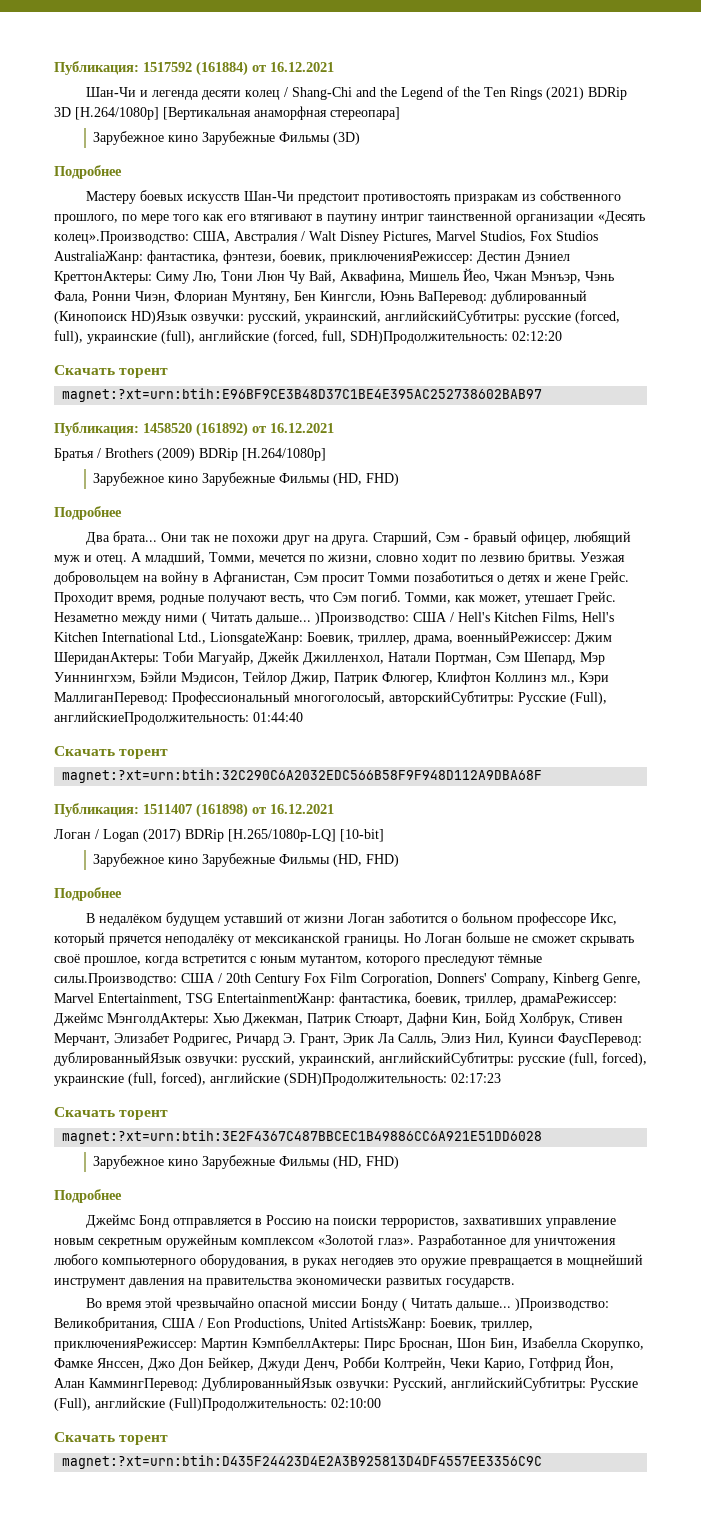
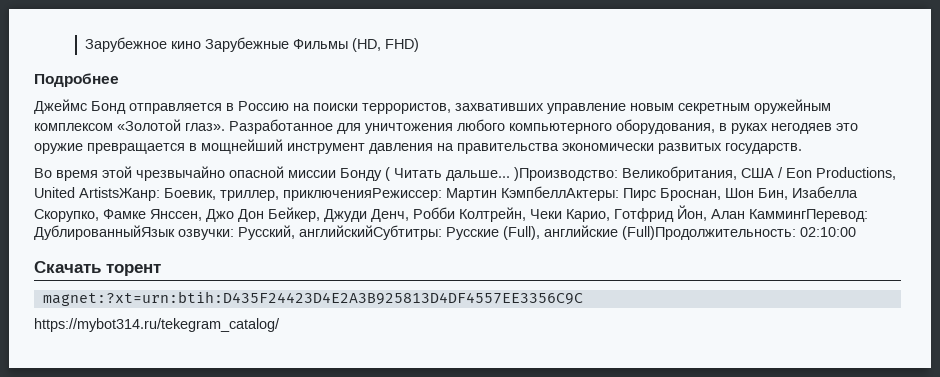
- Публикация: 1517592 (161884) от 16.12.2021
- Шан-Чи и легенда десяти колец / Shang-Chi and the Legend of the Ten Rings (2021) BDRip 3D [H.264/1080p] [Вертикальная анаморфная стереопара]
- Зарубежное кино Зарубежные Фильмы (3D)
- Подробнее
- Мастеру боевых искусств Шан-Чи предстоит противостоять призракам из собственного прошлого, по мере того как его втягивают в паутину интриг таинственной организации «Десять колец».Производство: США, Австралия / Walt Disney Pictures, Marvel Studios, Fox Studios AustraliaЖанр: фантастика, фэнтези, боевик, приключенияРежиссер: Дестин Дэниел КреттонАктеры: Симу Лю, Тони Люн Чу Вай, Аквафина, Мишель Йео, Чжан Мэнъэр, Чэнь Фала, Ронни Чиэн, Флориан Мунтяну, Бен Кингсли, Юэнь ВаПеревод: дублированный (Кинопоиск HD)Язык озвучки: русский, украинский, английскийСубтитры: русские (forced, full), украинские (full), английские (forced, full, SDH)Продолжительность: 02:12:20
- Скачать торент
- magnet:?xt=urn:btih:E96BF9CE3B48D37C1BE4E395AC252738602BAB97
- Публикация: 1458520 (161892) от 16.12.2021
- Братья / Brothers (2009) BDRip [H.264/1080p]
- Зарубежное кино Зарубежные Фильмы (HD, FHD)
- Подробнее
- Два брата... Они так не похожи друг на друга. Старший, Сэм - бравый офицер, любящий муж и отец. А младший, Томми, мечется по жизни, словно ходит по лезвию бритвы. Уезжая добровольцем на войну в Афганистан, Сэм просит Томми позаботиться о детях и жене Грейс. Проходит время, родные получают весть, что Сэм погиб. Томми, как может, утешает Грейс. Незаметно между ними ( Читать дальше... )Производство: США / Hell's Kitchen Films, Hell's Kitchen International Ltd., LionsgateЖанр: Боевик, триллер, драма, военныйРежиссер: Джим ШериданАктеры: Тоби Магуайр, Джейк Джилленхол, Натали Портман, Сэм Шепард, Мэр Уиннингхэм, Бэйли Мэдисон, Тейлор Джир, Патрик Флюгер, Клифтон Коллинз мл., Кэри МаллиганПеревод: Профессиональный многоголосый, авторскийСубтитры: Русские (Full), английскиеПродолжительность: 01:44:40
- Скачать торент
- magnet:?xt=urn:btih:32C290C6A2032EDC566B58F9F948D112A9DBA68F
- Публикация: 1511407 (161898) от 16.12.2021
- Логан / Logan (2017) BDRip [H.265/1080p-LQ] [10-bit]
- Зарубежное кино Зарубежные Фильмы (HD, FHD)
- Подробнее
- В недалёком будущем уставший от жизни Логан заботится о больном профессоре Икс, который прячется неподалёку от мексиканской границы. Но Логан больше не сможет скрывать своё прошлое, когда встретится с юным мутантом, которого преследуют тёмные силы.Производство: США / 20th Century Fox Film Corporation, Donners' Company, Kinberg Genre, Marvel Entertainment, TSG EntertainmentЖанр: фантастика, боевик, триллер, драмаРежиссер: Джеймс МэнголдАктеры: Хью Джекман, Патрик Стюарт, Дафни Кин, Бойд Холбрук, Стивен Мерчант, Элизабет Родригес, Ричард Э. Грант, Эрик Ла Салль, Элиз Нил, Куинси ФаусПеревод: дублированныйЯзык озвучки: русский, украинский, английскийСубтитры: русские (full, forced), украинские (full, forced), английские (SDH)Продолжительность: 02:17:23
- Скачать торент
- magnet:?xt=urn:btih:3E2F4367C487BBCEC1B49886CC6A921E51DD6028
+ https://mybot314.ru/tekegram_catalog/

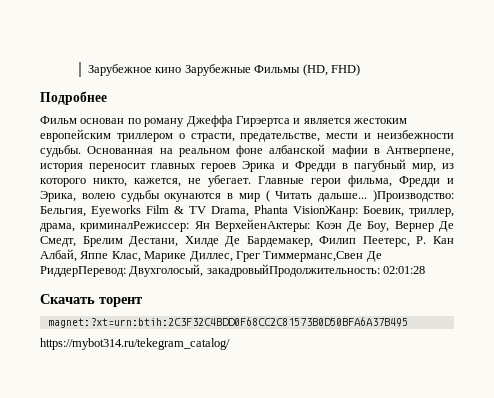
- Джеймс Бонд отправляется в Россию на поиски террористов, захвативших управление новым секретным оружейным комплексом «Золотой глаз». Разработанное для уничтожения любого компьютерного оборудования, в руках негодяев это оружие превращается в мощнейший инструмент давления на правительства экономически развитых государств.
- Во время этой чрезвычайно опасной миссии Бонду ( Читать дальше... )Производство: Великобритания, США / Eon Productions, United ArtistsЖанр: Боевик, триллер, приключенияРежиссер: Мартин КэмпбеллАктеры: Пирс Броснан, Шон Бин, Изабелла Скорупко, Фамке Янссен, Джо Дон Бейкер, Джуди Денч, Робби Колтрейн, Чеки Карио, Готфрид Йон, Алан КаммингПеревод: ДублированныйЯзык озвучки: Русский, английскийСубтитры: Русские (Full), английские (Full)Продолжительность: 02:10:00
+ Фильм основан по роману Джеффа Гирэертса и является жестоким европейским триллером о страсти, предательстве, мести и неизбежности судьбы. Основанная на реальном фоне албанской мафии в Антверпене, история переносит главных героев Эрика и Фредди в пагубный мир, из которого никто, кажется, не убегает. Главные герои фильма, Фредди и Эрика, волею судьбы окунаются в мир ( Читать дальше... )Производство: Бельгия, Eyeworks Film & TV Drama, Phanta VisionЖанр: Боевик, триллер, драма, криминалРежиссер: Ян ВерхейенАктеры: Коэн Де Боу, Вернер Де Смедт, Брелим Дестани, Хилде Де Бардемакер, Филип Пеетерс, Р. Кан Албай, Яппе Клас, Марике Диллес, Грег Тиммерманс,Свен Де РиддерПеревод: Двухголосый, закадровыйПродолжительность: 02:01:28
- magnet:?xt=urn:btih:D435F24423D4E2A3B925813D4DF4557EE3356C9C
+ magnet:?xt=urn:btih:2C3F32C4BDD0F68CC2C81573B0D50BFA6A37B495

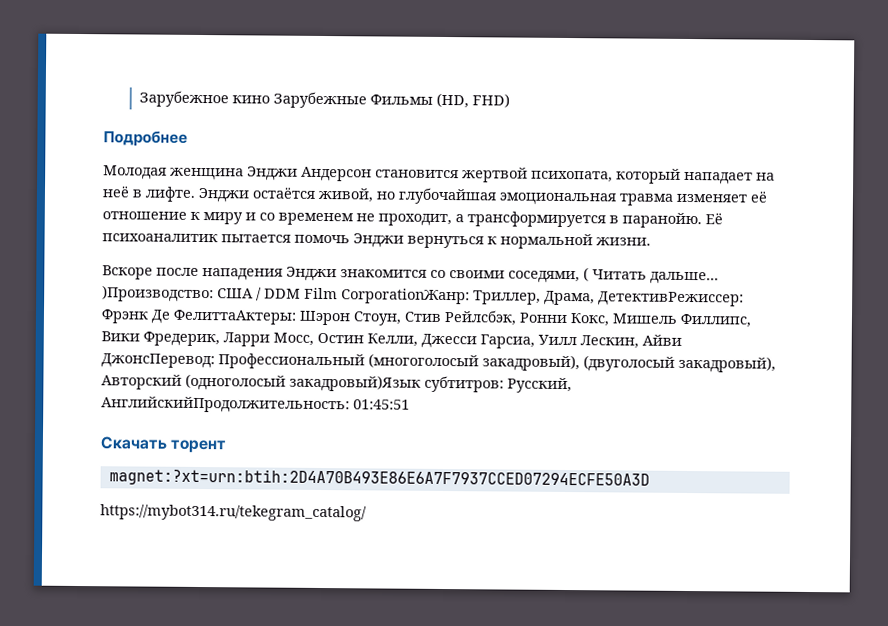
- Фильм основан по роману Джеффа Гирэертса и является жестоким европейским триллером о страсти, предательстве, мести и неизбежности судьбы. Основанная на реальном фоне албанской мафии в Антверпене, история переносит главных героев Эрика и Фредди в пагубный мир, из которого никто, кажется, не убегает. Главные герои фильма, Фредди и Эрика, волею судьбы окунаются в мир ( Читать дальше... )Производство: Бельгия, Eyeworks Film & TV Drama, Phanta VisionЖанр: Боевик, триллер, драма, криминалРежиссер: Ян ВерхейенАктеры: Коэн Де Боу, Вернер Де Смедт, Брелим Дестани, Хилде Де Бардемакер, Филип Пеетерс, Р. Кан Албай, Яппе Клас, Марике Диллес, Грег Тиммерманс,Свен Де РиддерПеревод: Двухголосый, закадровыйПродолжительность: 02:01:28
+ Молодая женщина Энджи Андерсон становится жертвой психопата, который нападает на неё в лифте. Энджи остаётся живой, но глубочайшая эмоциональная травма изменяет её отношение к миру и со временем не проходит, а трансформируется в паранойю. Её психоаналитик пытается помочь Энджи вернуться к нормальной жизни.
+ Вскоре после нападения Энджи знакомится со своими соседями, ( Читать дальше... )Производство: США / DDM Film CorporationЖанр: Триллер, Драма, ДетективРежиссер: Фрэнк Де ФелиттаАктеры: Шэрон Стоун, Стив Рейлсбэк, Ронни Кокс, Мишель Филлипс, Вики Фредерик, Ларри Мосс, Остин Келли, Джесси Гарсиа, Уилл Лескин, Айви ДжонсПеревод: Профессиональный (многоголосый закадровый), (двуголосый закадровый), Авторский (одноголосый закадровый)Язык субтитров: Русский, АнглийскийПродолжительность: 01:45:51
- magnet:?xt=urn:btih:2C3F32C4BDD0F68CC2C81573B0D50BFA6A37B495
+ magnet:?xt=urn:btih:2D4A70B493E86E6A7F7937CCED07294ECFE50A3D

